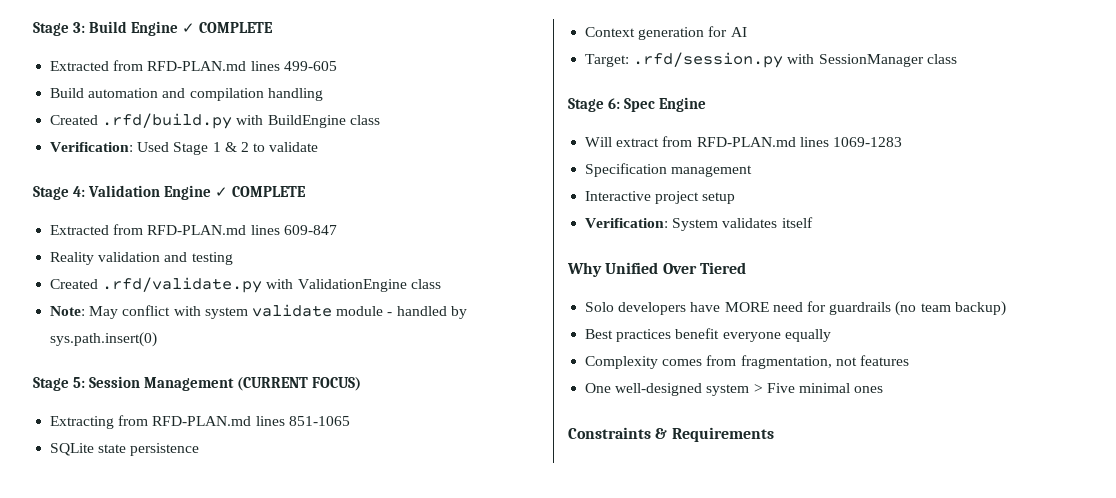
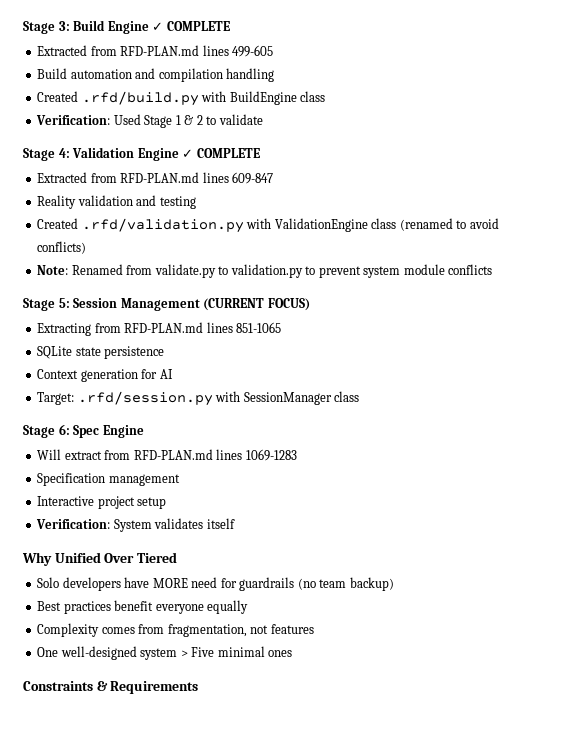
- Created .rfd/validate.py with ValidationEngine class
- Note: May conflict with system validate module - handled by sys.path.insert(0)
+ Created .rfd/validation.py with ValidationEngine class (renamed to avoid conflicts)
+ Note: Renamed from validate.py to validation.py to prevent system module conflicts

